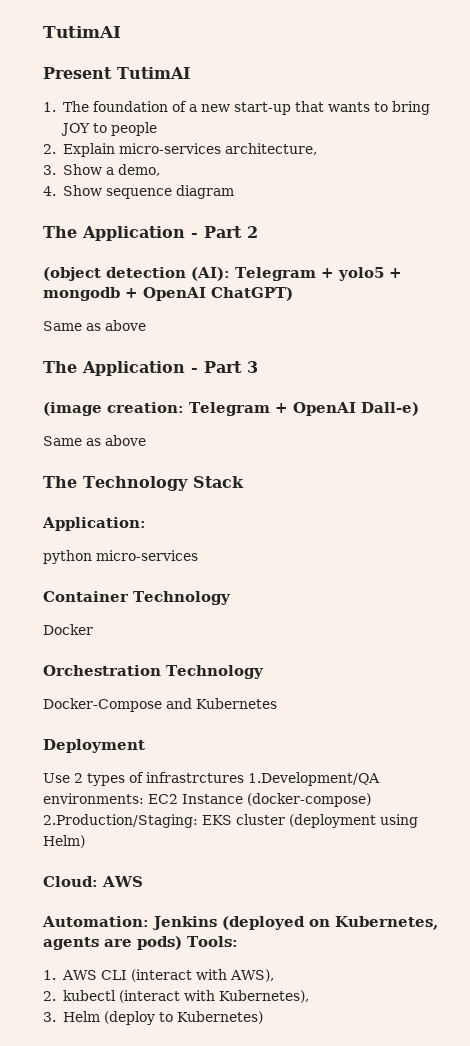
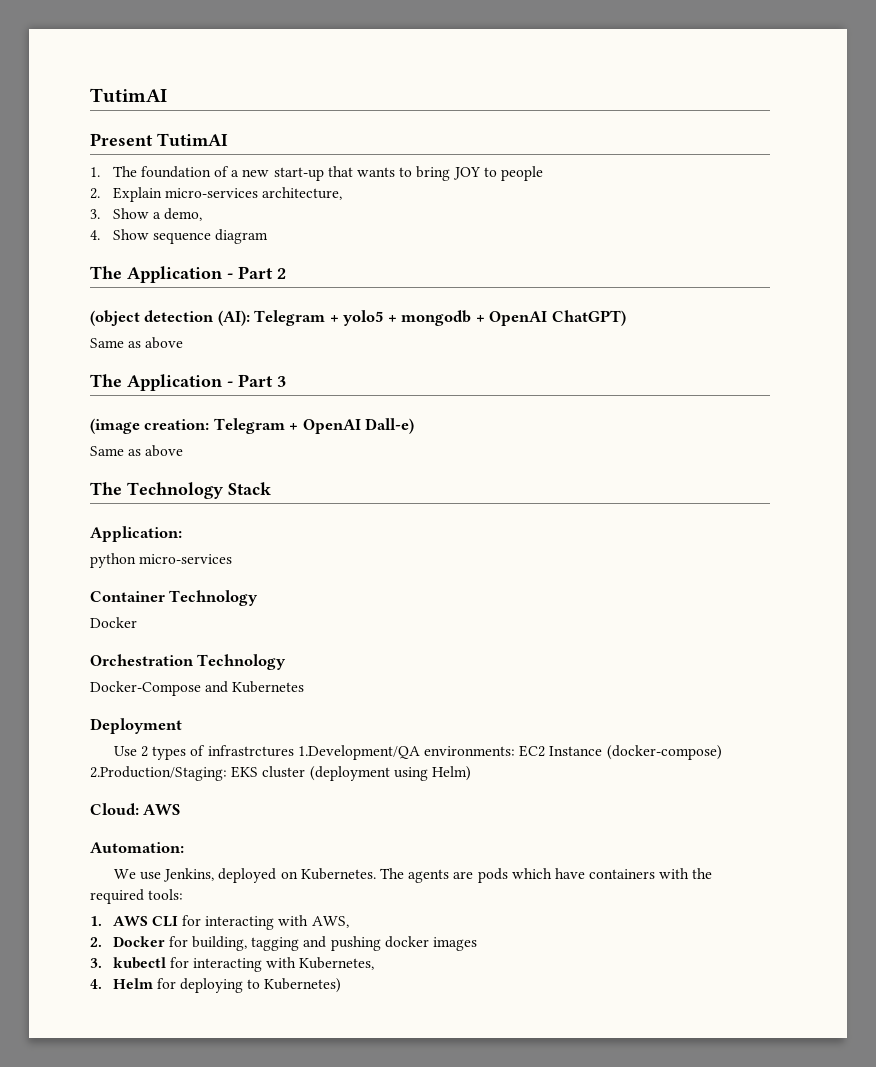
- Automation: Jenkins (deployed on Kubernetes, agents are pods) Tools:
- 1. AWS CLI (interact with AWS),
- 2. kubectl (interact with Kubernetes),
- 3. Helm (deploy to Kubernetes)
+ Automation:
+ We use Jenkins, deployed on Kubernetes. The agents are pods which have containers with the required tools:
+ 1. AWS CLI for interacting with AWS,
+ 2. Docker for building, tagging and pushing docker images
+ 3. kubectl for interacting with Kubernetes,
+ 4. Helm for deploying to Kubernetes)

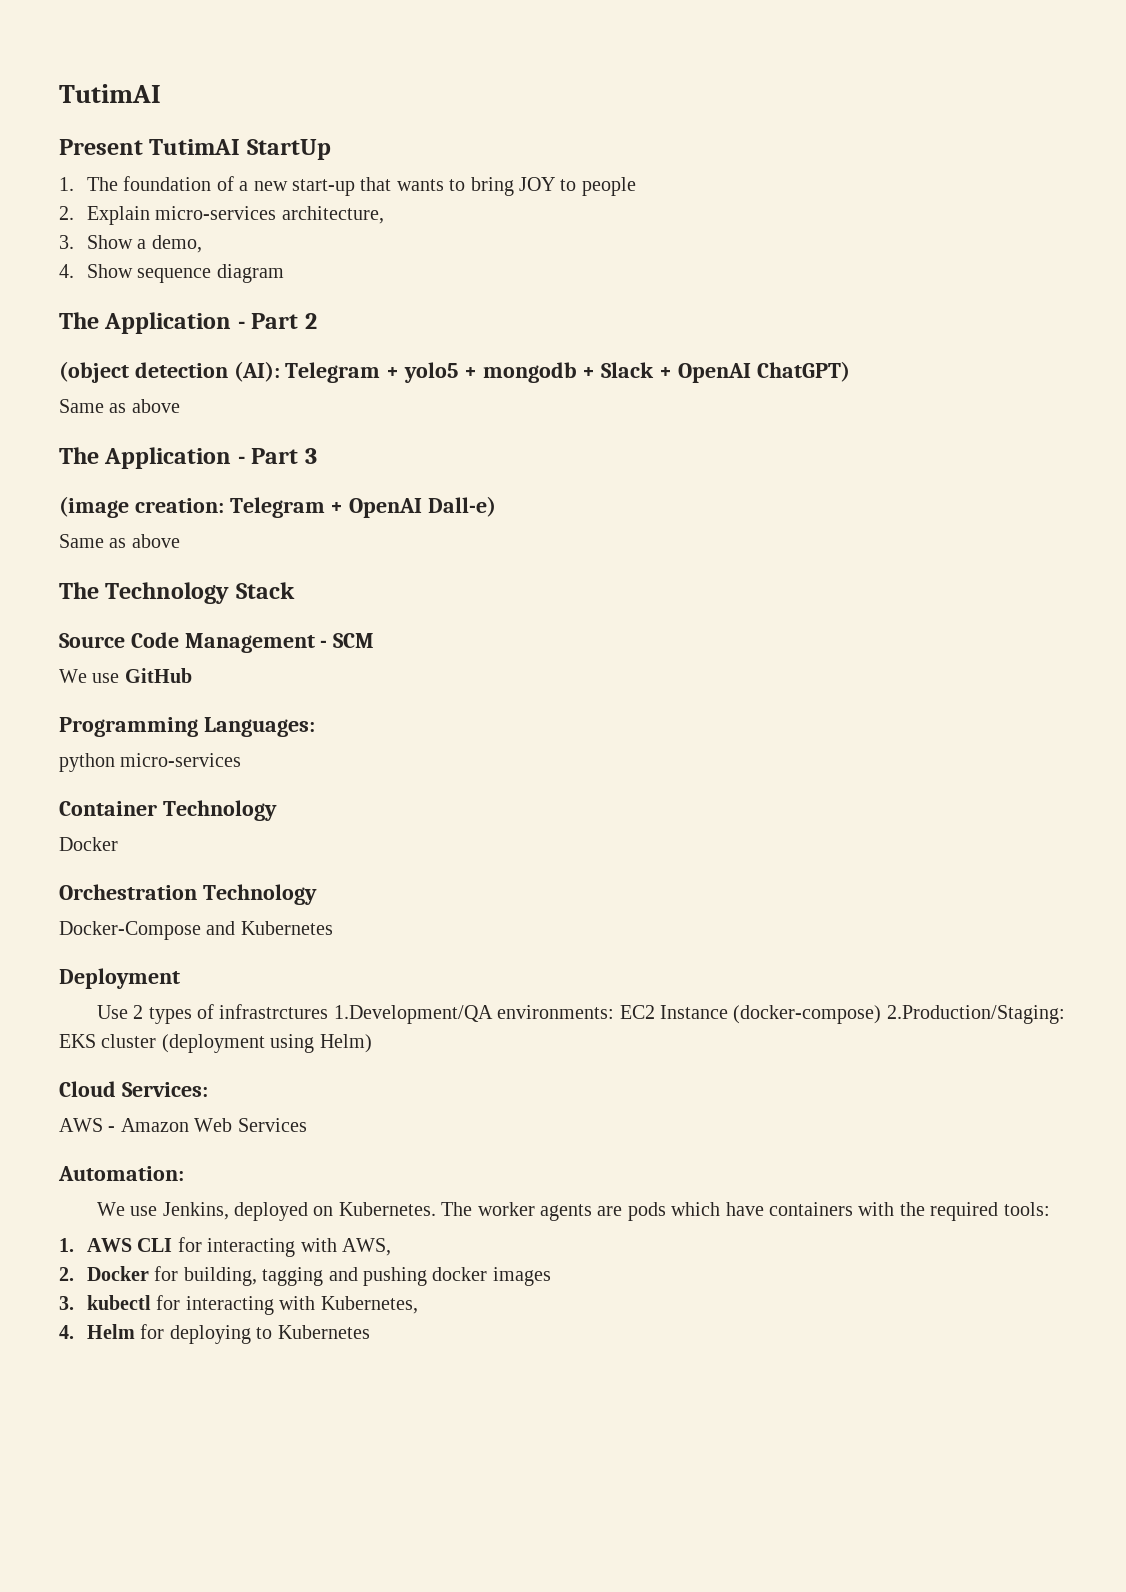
- Present TutimAI
+ Present TutimAI StartUp
- (object detection (AI): Telegram + yolo5 + mongodb + OpenAI ChatGPT)
+ (object detection (AI): Telegram + yolo5 + mongodb + Slack + OpenAI ChatGPT)
- Application:
+ Source Code Management - SCM
+ We use GitHub
+ Programming Languages:
- Cloud: AWS
+ Cloud Services:
+ AWS - Amazon Web Services
- The agents are pods which have containers with the required tools:
+ The worker agents are pods which have containers with the required tools:
- 4. Helm for deploying to Kubernetes)
+ 4. Helm for deploying to Kubernetes

